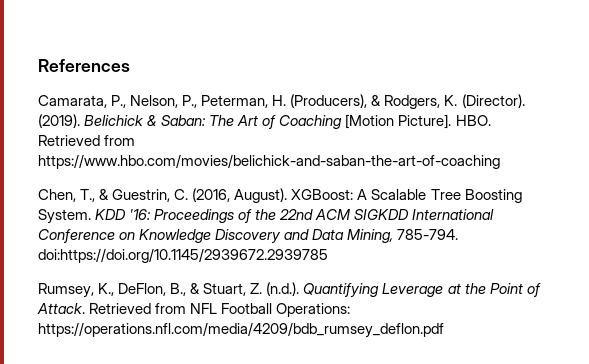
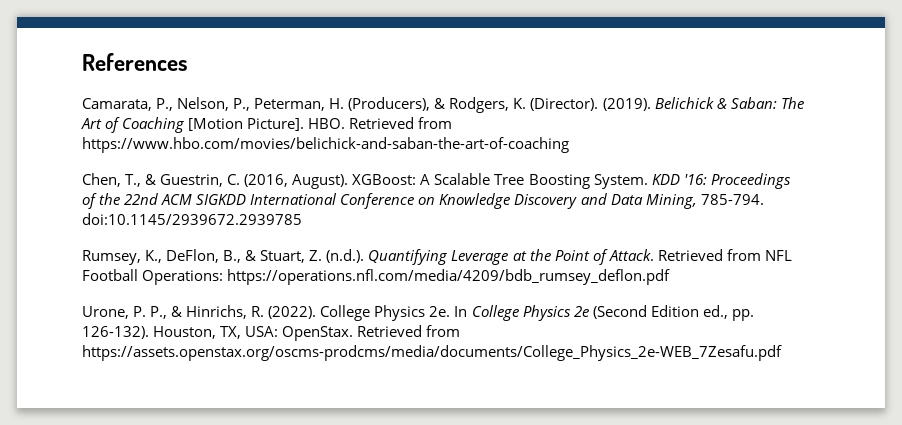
- KDD '16: Proceedings of the 22nd ACM SIGKDD International Conference on Knowledge Discovery and Data Mining, 785-794. doi:https://doi.org/10.1145/2939672.2939785
+ KDD '16: Proceedings of the 22nd ACM SIGKDD International Conference on Knowledge Discovery and Data Mining, 785-794. doi:10.1145/2939672.2939785
+ Urone, P. P., & Hinrichs, R. (2022). College Physics 2e. In College Physics 2e (Second Edition ed., pp. 126-132). Houston, TX, USA: OpenStax. Retrieved from https://assets.openstax.org/oscms-prodcms/media/documents/College_Physics_2e-WEB_7Zesafu.pdf

